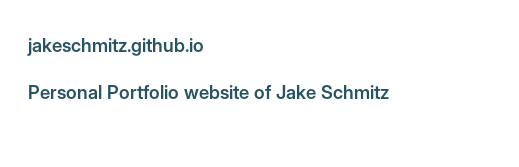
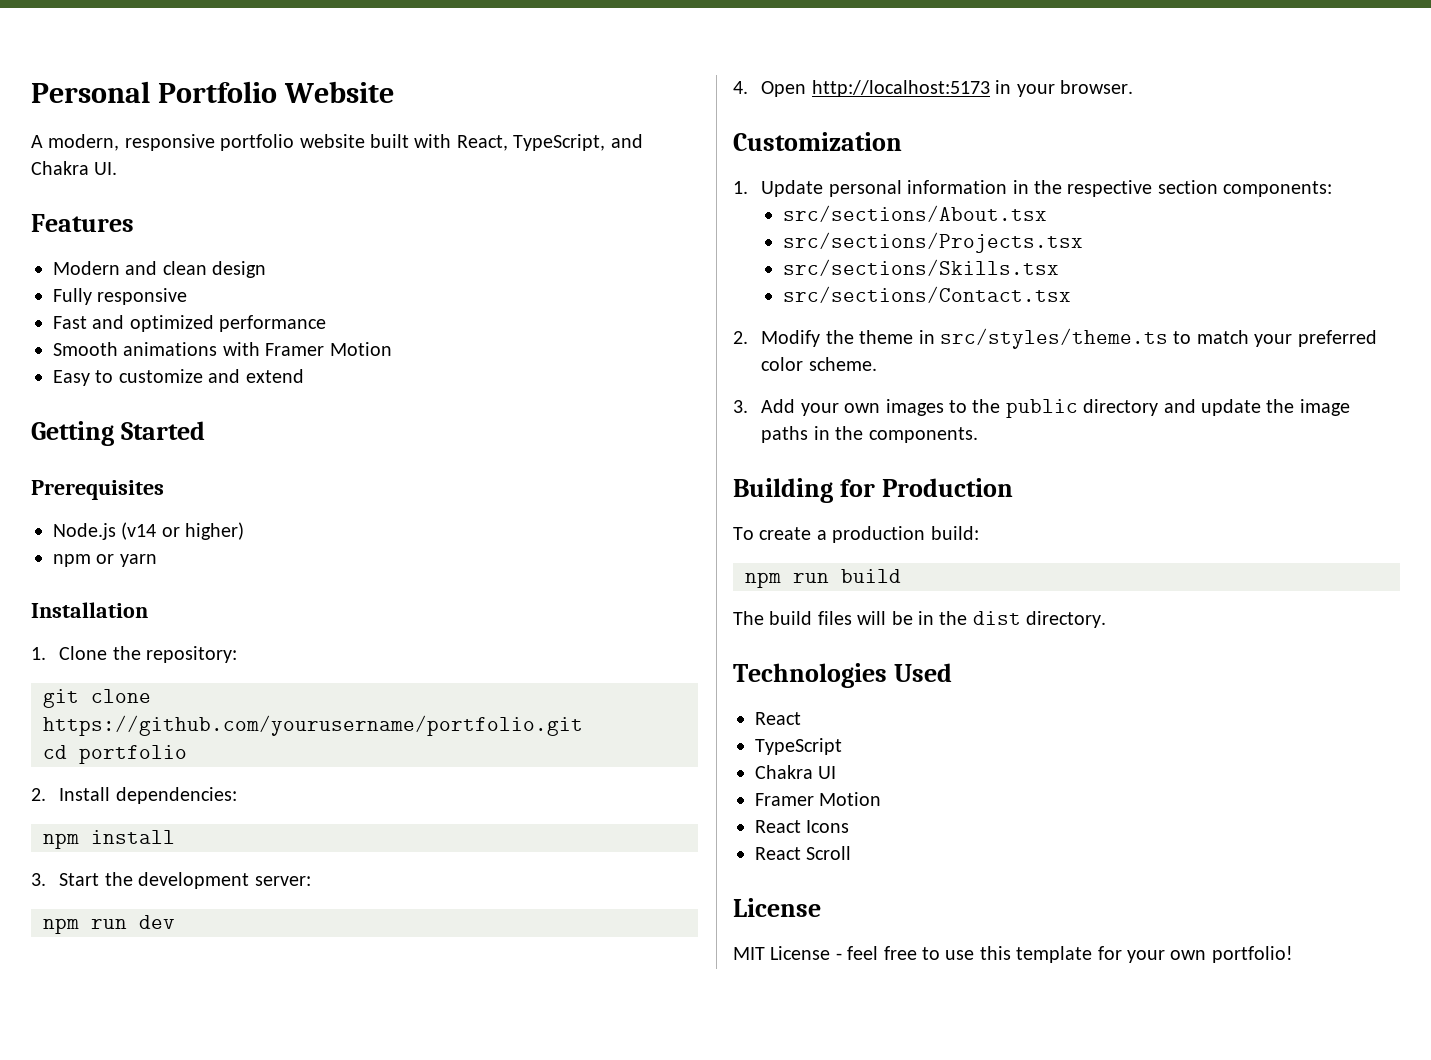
- jakeschmitz.github.io
- Personal Portfolio website of Jake Schmitz
+ Personal Portfolio Website
+ A modern, responsive portfolio website built with React, TypeScript, and Chakra UI.
+ Features
+ Modern and clean design
+ Fully responsive
+ Fast and optimized performance
+ Smooth animations with Framer Motion
+ Easy to customize and extend
+ Getting Started
+ Prerequisites
+ Node.js (v14 or higher)
+ npm or yarn
+ Installation
+ 1. Clone the repository:
+ git clone https://github.com/yourusername/portfolio.git
+ cd portfolio
+ 2. Install dependencies:
+ npm install
+ 3. Start the development server:
+ npm run dev
+ 4. Open http://localhost:5173 in your browser.
+ Customization
+ 1. Update personal information in the respective section components:
+ src/sections/About.tsx
+ src/sections/Projects.tsx
+ src/sections/Skills.tsx
+ src/sections/Contact.tsx
+ 2. Modify the theme in src/styles/theme.ts to match your preferred color scheme.
+ 3. Add your own images to the public directory and update the image paths in the components.
+ Building for Production
+ To create a production build:
+ npm run build
+ The build files will be in the dist directory.
+ Technologies Used
+ React
+ TypeScript
+ Chakra UI
+ Framer Motion
+ React Icons
+ React Scroll
+ License
+ MIT License - feel free to use this template for your own portfolio!

